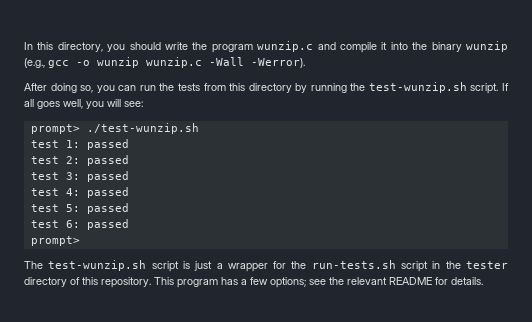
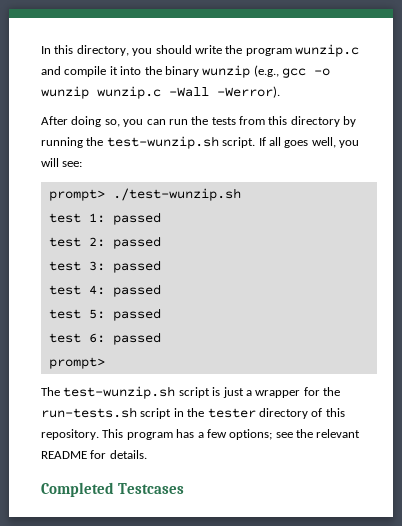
+ Completed Testcases

